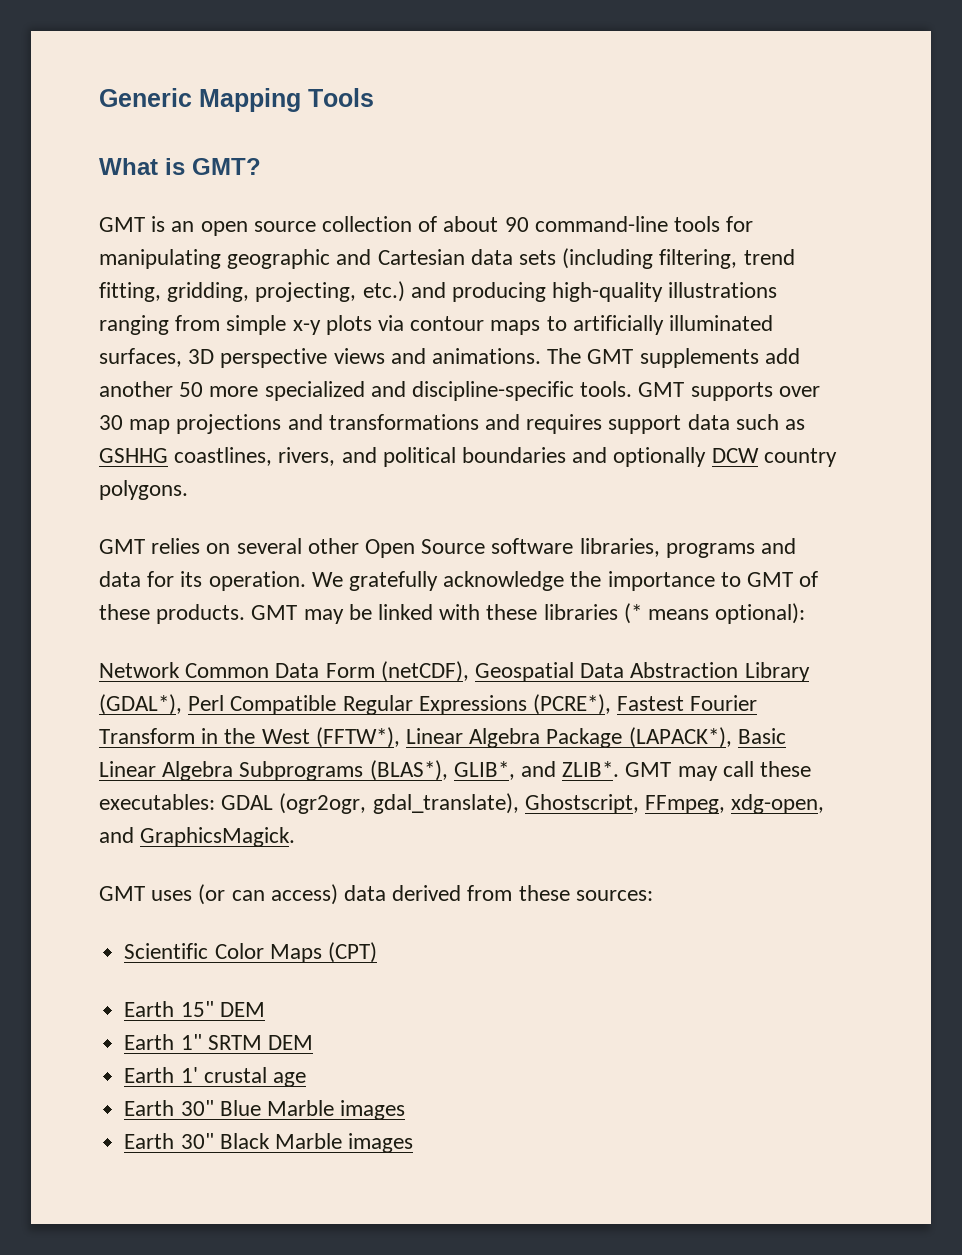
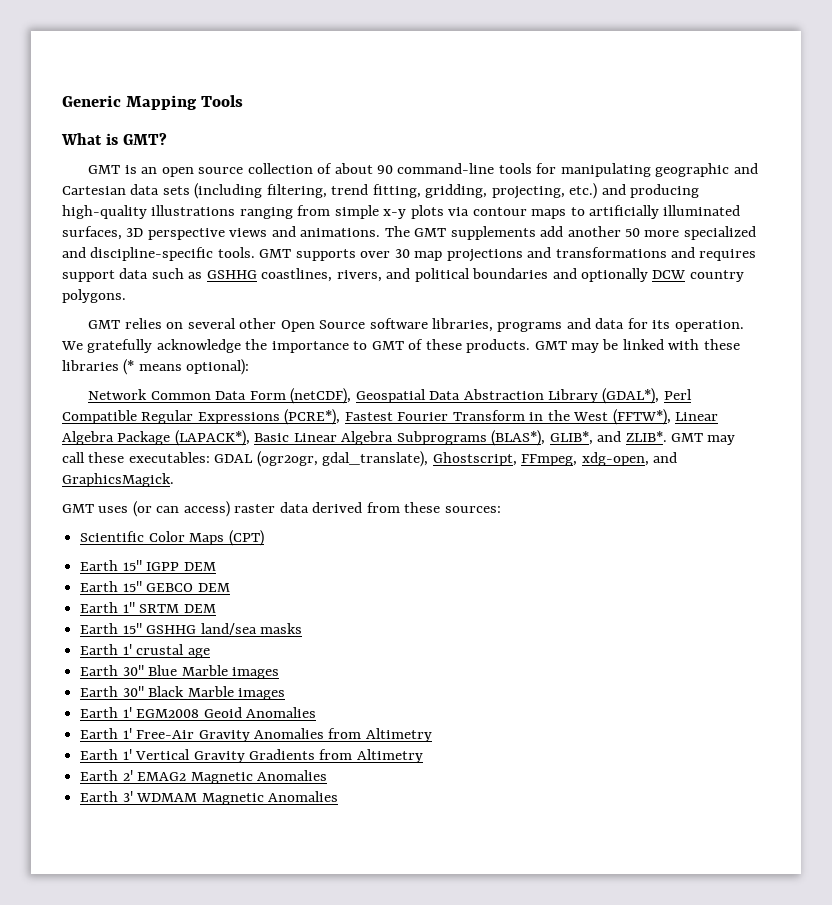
- GMT uses (or can access) data derived from these sources:
+ GMT uses (or can access) raster data derived from these sources:
- Earth 15" DEM
+ Earth 15" IGPP DEM
+ Earth 15" GEBCO DEM
+ Earth 15" GSHHG land/sea masks
+ Earth 1' EGM2008 Geoid Anomalies
+ Earth 1' Free-Air Gravity Anomalies from Altimetry
+ Earth 1' Vertical Gravity Gradients from Altimetry
+ Earth 2' EMAG2 Magnetic Anomalies
+ Earth 3' WDMAM Magnetic Anomalies

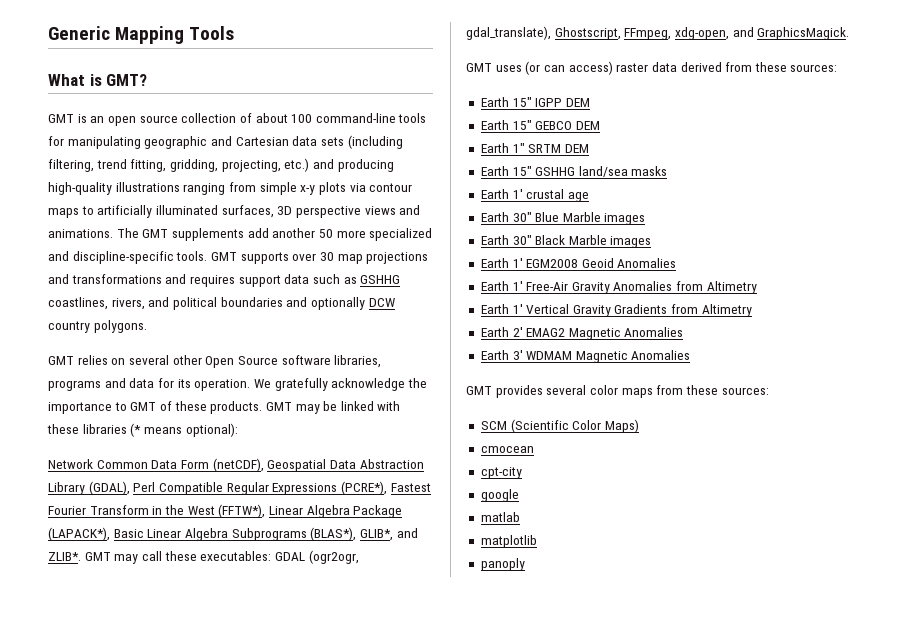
- GMT is an open source collection of about 90 command-line tools for manipulating geographic and Cartesian data sets (including filtering, trend fitting, gridding, projecting, etc.) and producing high-quality illustrations ranging from simple x-y plots via contour maps to artificially illuminated surfaces, 3D perspective views and animations.
+ GMT is an open source collection of about 100 command-line tools for manipulating geographic and Cartesian data sets (including filtering, trend fitting, gridding, projecting, etc.) and producing high-quality illustrations ranging from simple x-y plots via contour maps to artificially illuminated surfaces, 3D perspective views and animations.
- Network Common Data Form (netCDF), Geospatial Data Abstraction Library (GDAL*), Perl Compatible Regular Expressions (PCRE*), Fastest Fourier Transform in the West (FFTW*), Linear Algebra Package (LAPACK*), Basic Linear Algebra Subprograms (BLAS*), GLIB*, and ZLIB*.
+ Network Common Data Form (netCDF), Geospatial Data Abstraction Library (GDAL), Perl Compatible Regular Expressions (PCRE*), Fastest Fourier Transform in the West (FFTW*), Linear Algebra Package (LAPACK*), Basic Linear Algebra Subprograms (BLAS*), GLIB*, and ZLIB*.
- Scientific Color Maps (CPT)
+ GMT provides several color maps from these sources:
+ SCM (Scientific Color Maps)
+ cmocean
+ cpt-city
+ google
+ matlab
+ matplotlib
+ panoply

